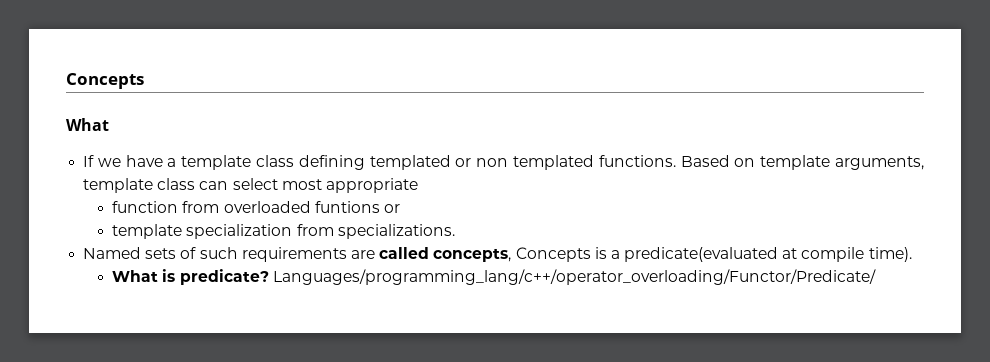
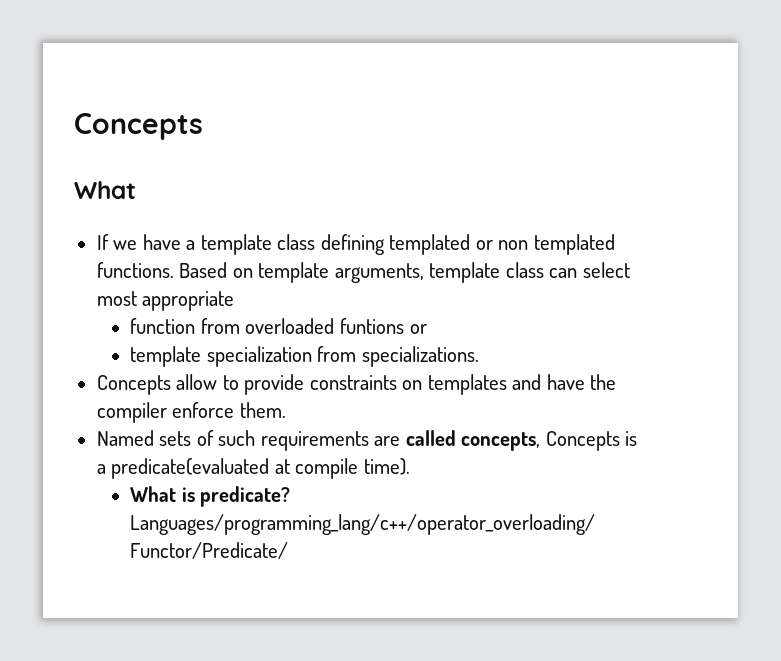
+ Concepts allow to provide constraints on templates and have the compiler enforce them.

